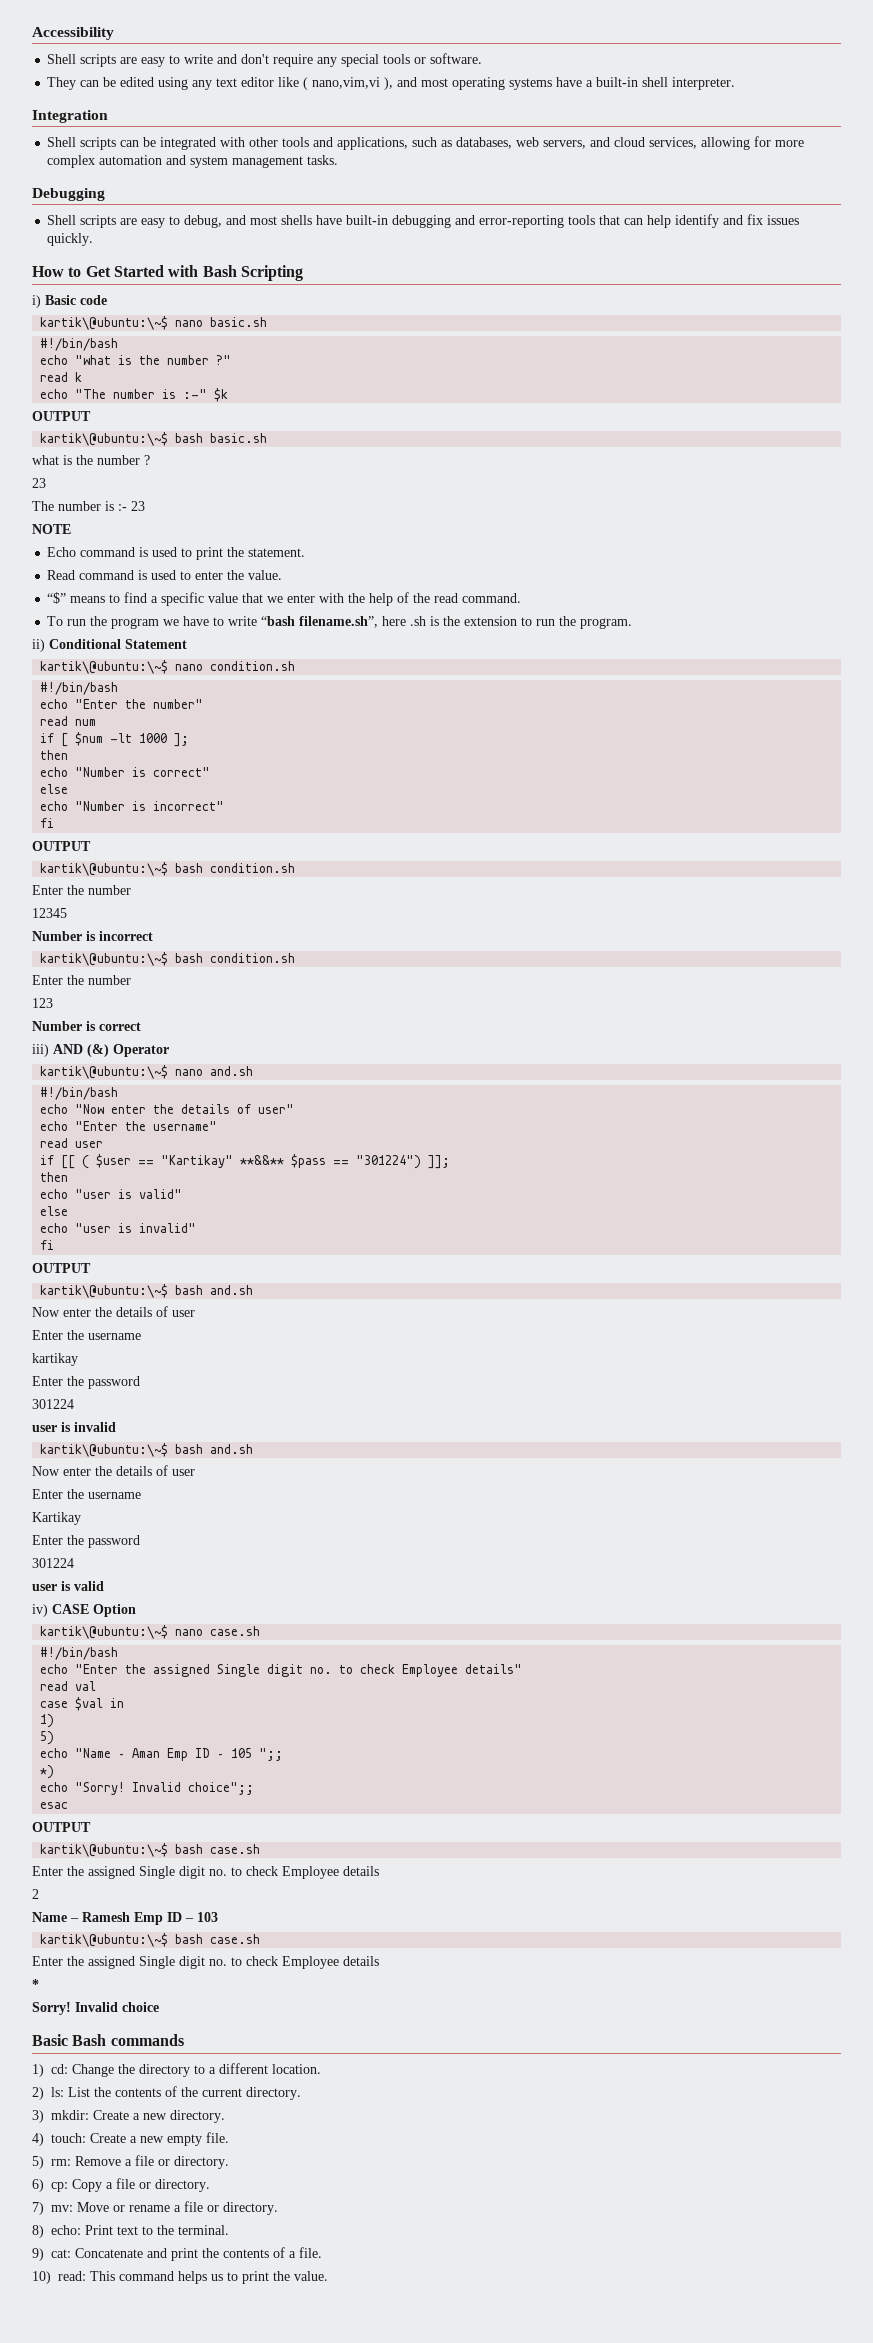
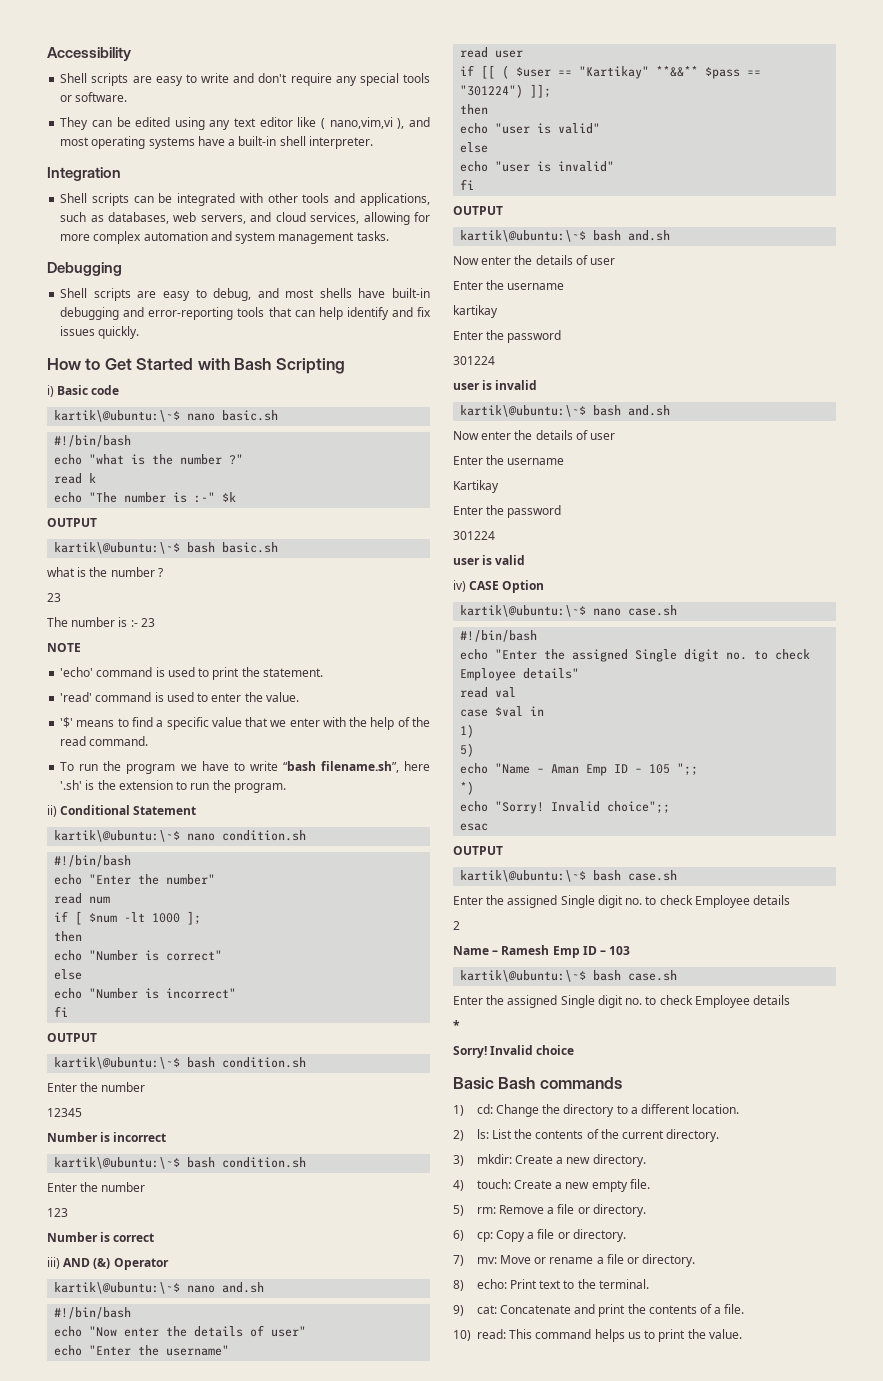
- Echo command is used to print the statement.
+ 'echo' command is used to print the statement.
- Read command is used to enter the value.
+ 'read' command is used to enter the value.
- “$” means to find a specific value that we enter with the help of the read command.
+ '$' means to find a specific value that we enter with the help of the read command.
- To run the program we have to write “bash filename.sh”, here .sh is the extension to run the program.
+ To run the program we have to write “bash filename.sh”, here '.sh' is the extension to run the program.

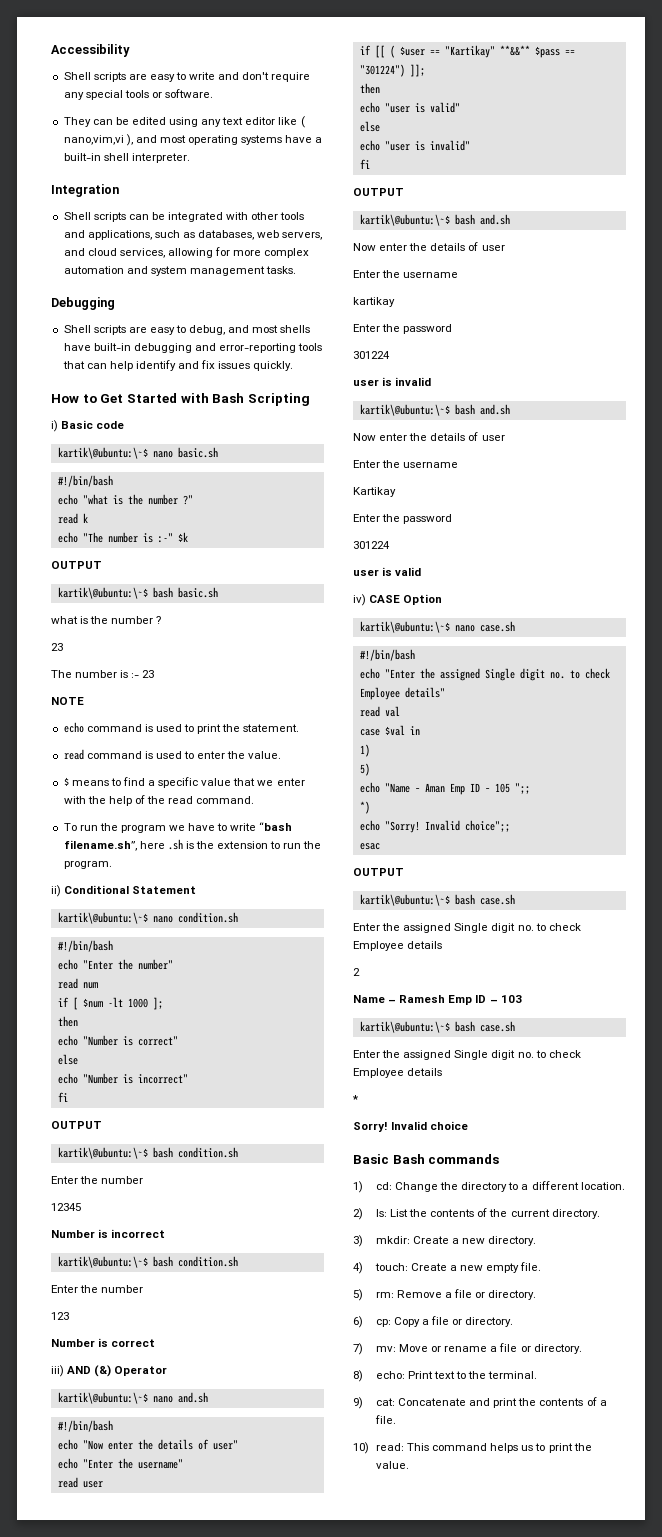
- 'echo' command is used to print the statement.
+ echo command is used to print the statement.
- 'read' command is used to enter the value.
+ read command is used to enter the value.
- '$' means to find a specific value that we enter with the help of the read command.
+ $ means to find a specific value that we enter with the help of the read command.
- To run the program we have to write “bash filename.sh”, here '.sh' is the extension to run the program.
+ To run the program we have to write “bash filename.sh”, here .sh is the extension to run the program.

